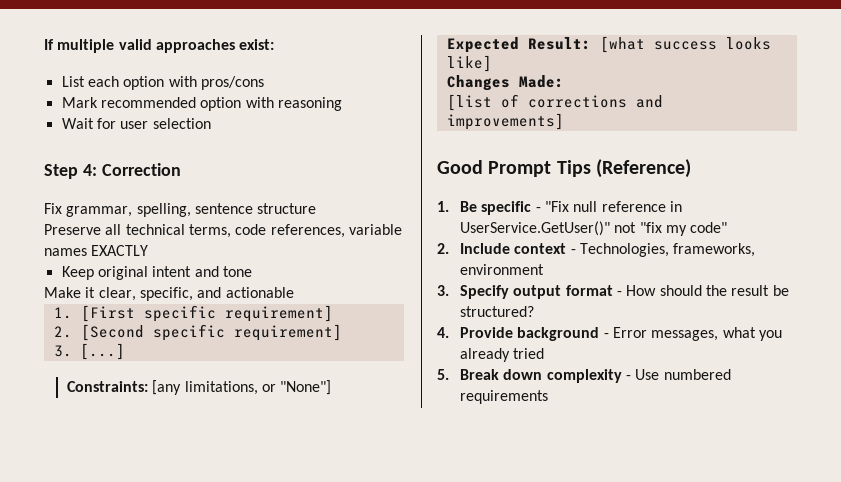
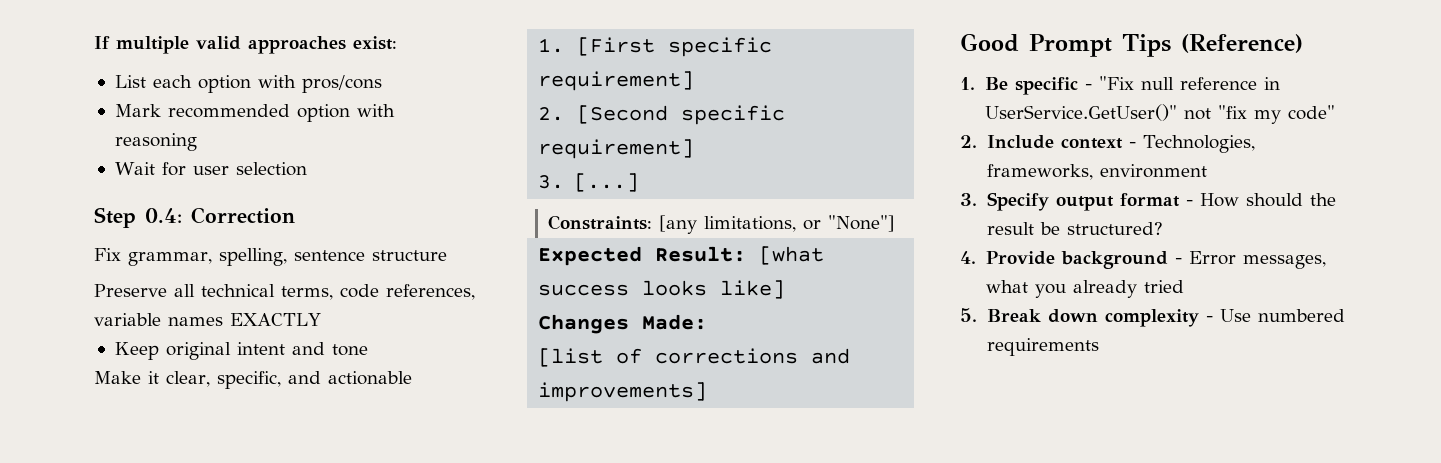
- Step 4: Correction
+ Step 0.4: Correction

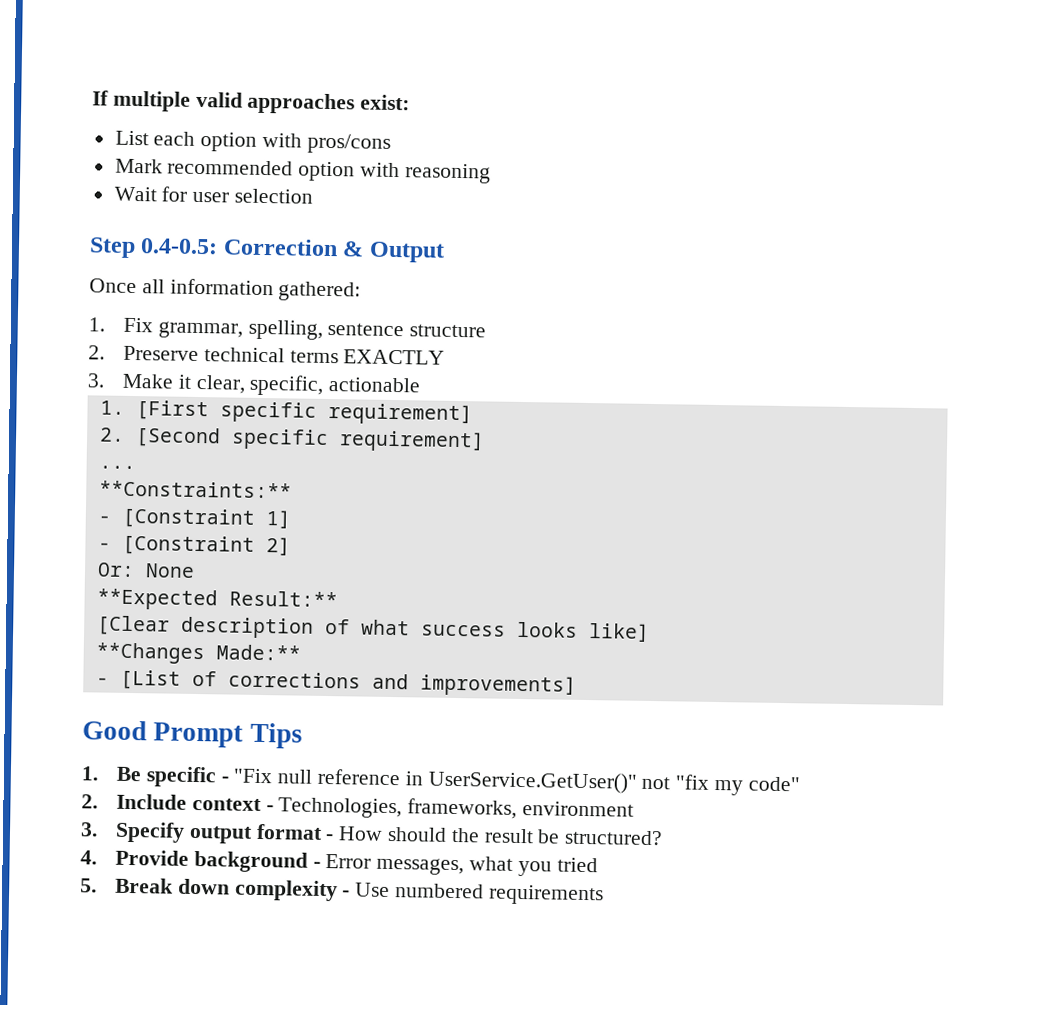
- Step 0.4: Correction
- Fix grammar, spelling, sentence structure
+ Step 0.4-0.5: Correction & Output
+ Once all information gathered:
+ 1. Fix grammar, spelling, sentence structure
- Preserve all technical terms, code references, variable names EXACTLY
- Keep original intent and tone
- Make it clear, specific, and actionable
+ 2. Preserve technical terms EXACTLY
+ 3. Make it clear, specific, actionable
- 3. [...]
- Constraints: [any limitations, or "None"]
- Expected Result: [what success looks like]
+ ...
+ **Constraints:**
+ - [Constraint 1]
+ - [Constraint 2]
+ Or: None
+ **Expected Result:**
+ [Clear description of what success looks like]
- Changes Made:
- [list of corrections and improvements]
+ **Changes Made:**
+ - [List of corrections and improvements]
- Good Prompt Tips (Reference)
+ Good Prompt Tips
- 4. Provide background - Error messages, what you already tried
+ 4. Provide background - Error messages, what you tried

